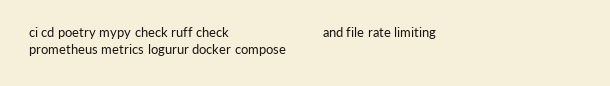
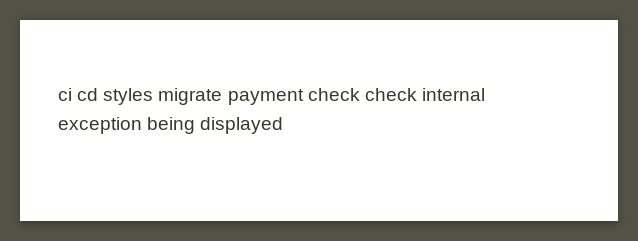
- ci cd poetry mypy check ruff check prometheus metrics logurur docker compose and file rate limiting
+ ci cd styles migrate payment check check internal exception being displayed

